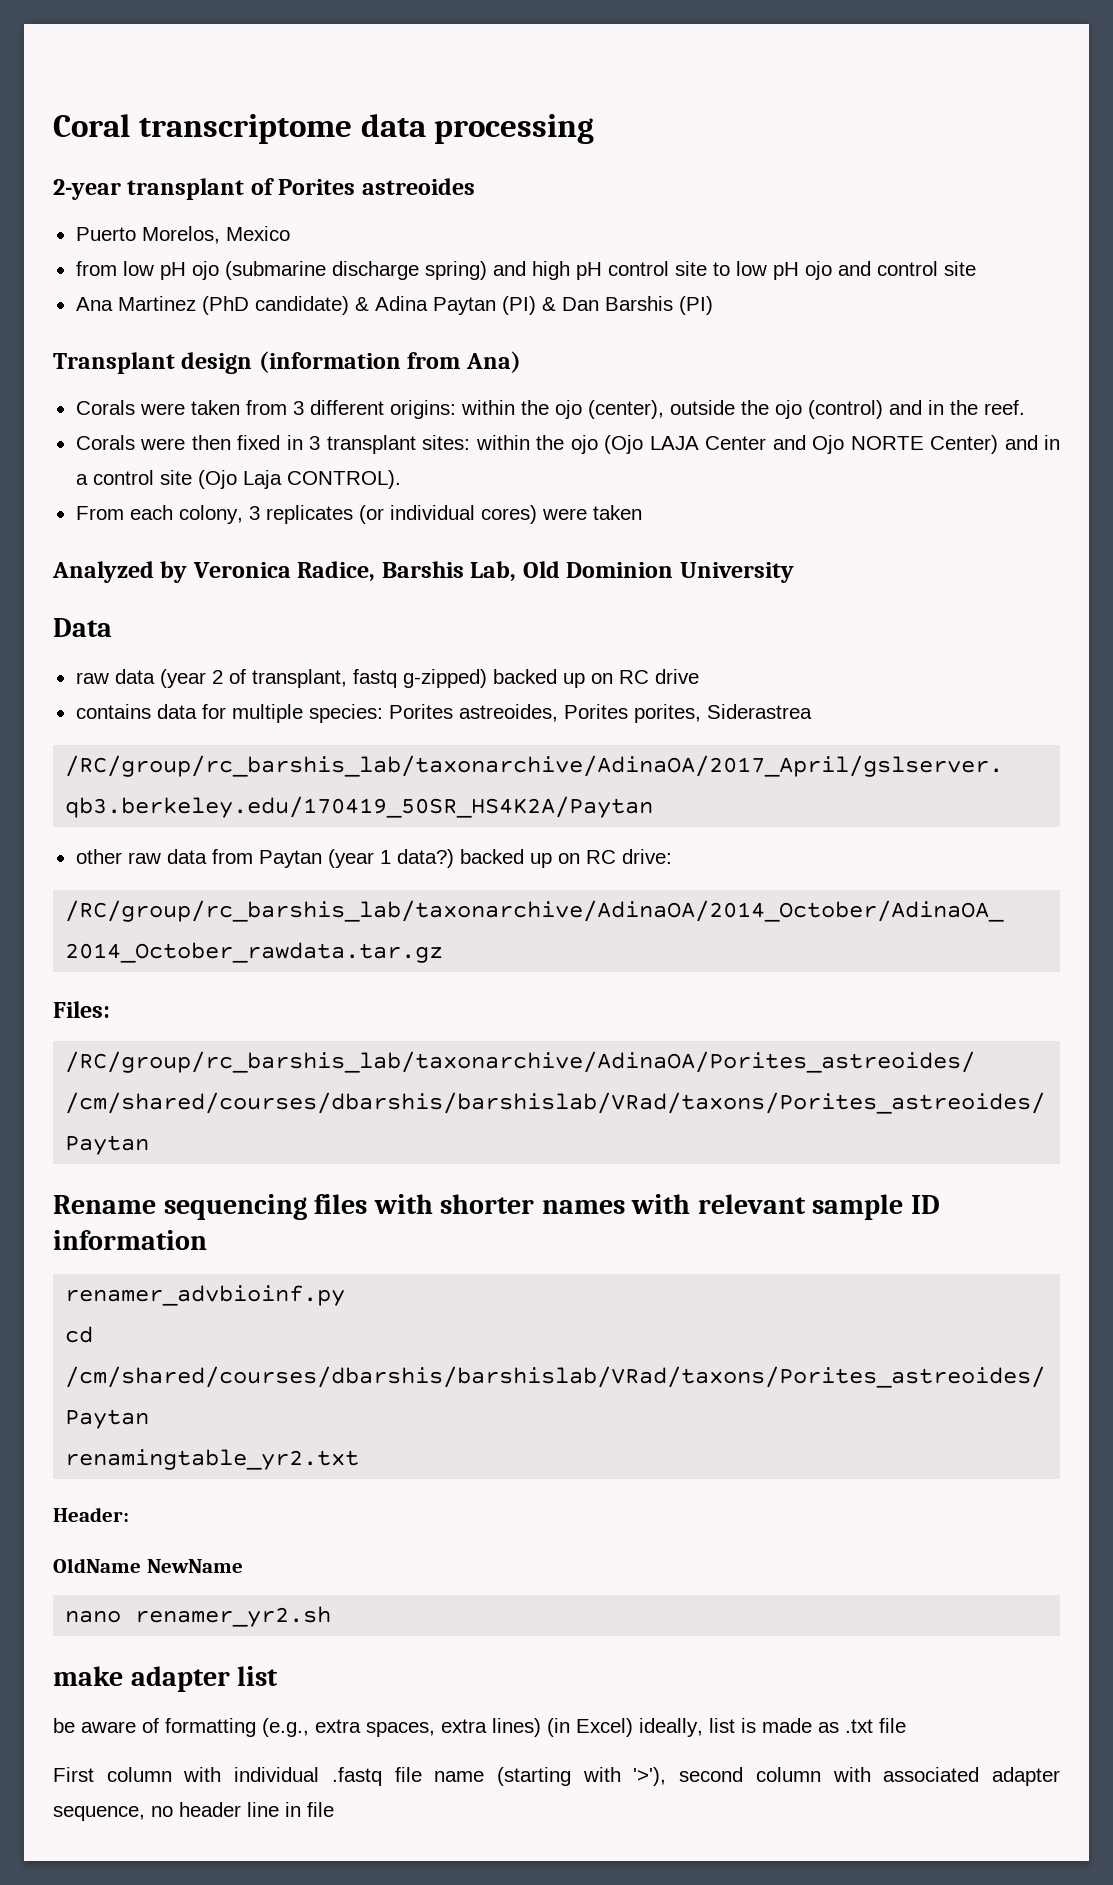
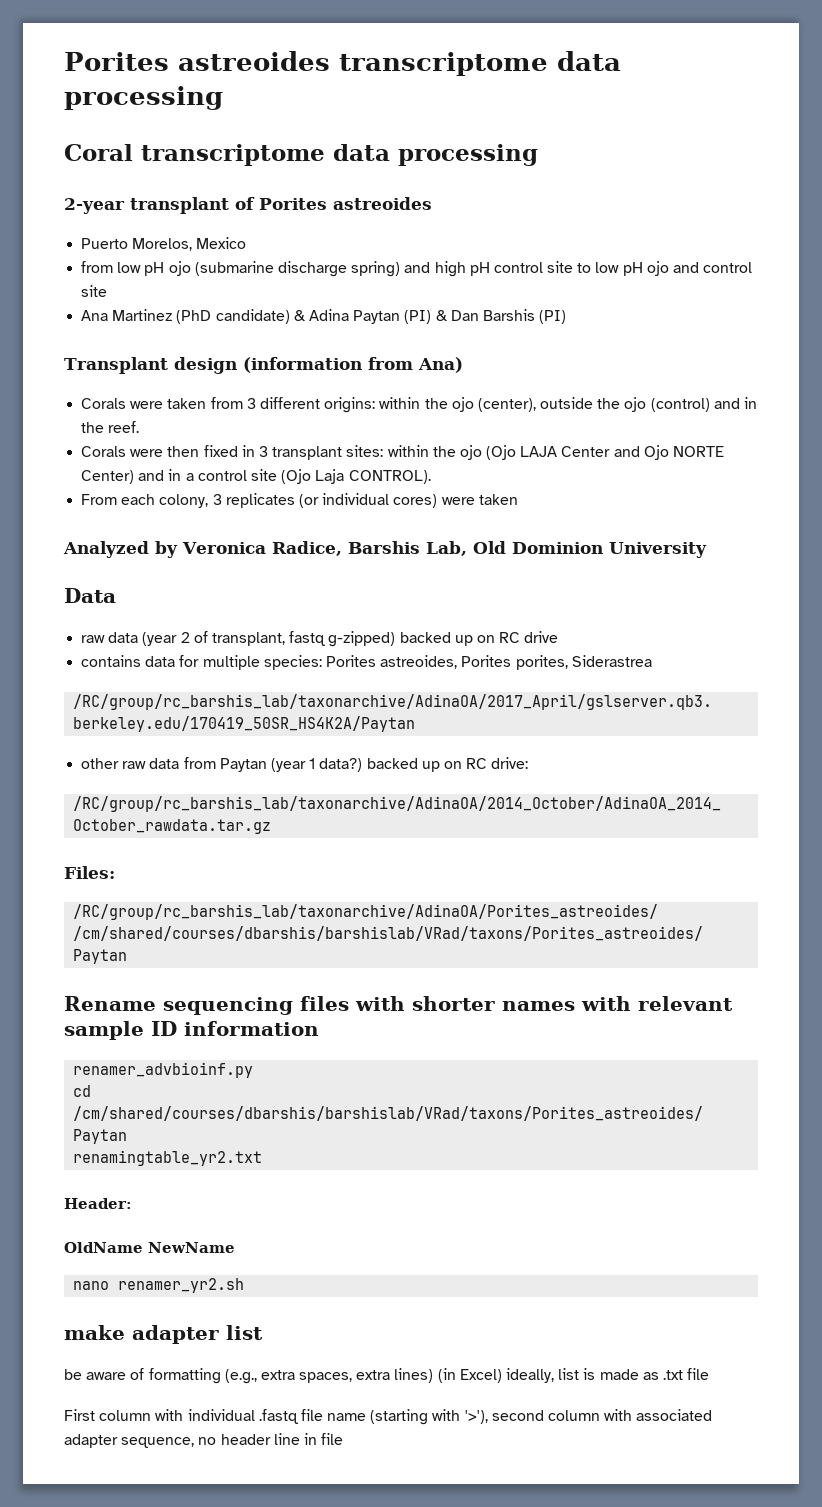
+ Porites astreoides transcriptome data processing

